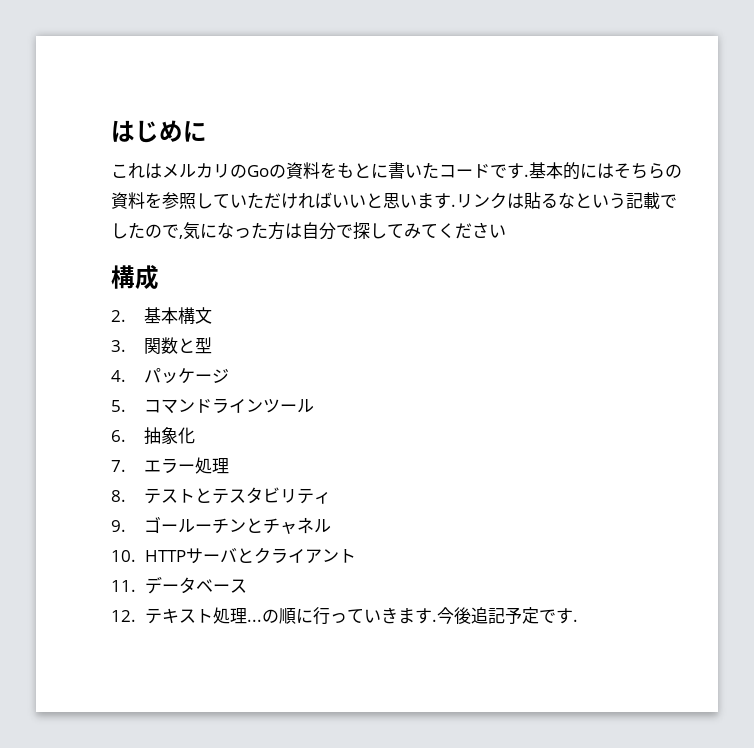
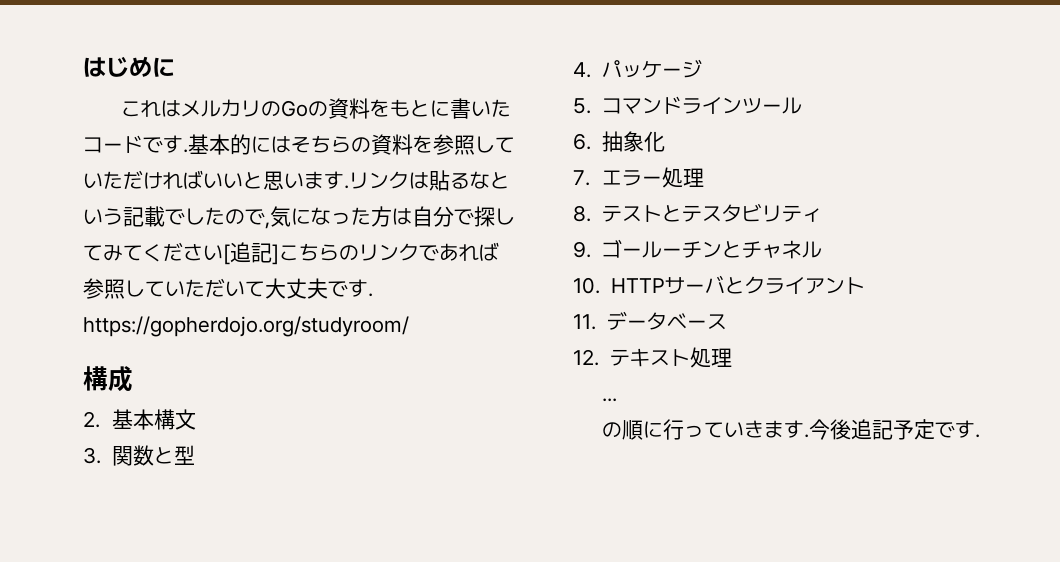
- リンクは貼るなという記載でしたので,気になった方は自分で探してみてください
+ リンクは貼るなという記載でしたので,気になった方は自分で探してみてください[追記]こちらのリンクであれば参照していただいて大丈夫です. https://gopherdojo.org/studyroom/
- 12.テキスト処理...の順に行っていきます.
+ 12.テキスト処理
+ ...
+ の順に行っていきます.

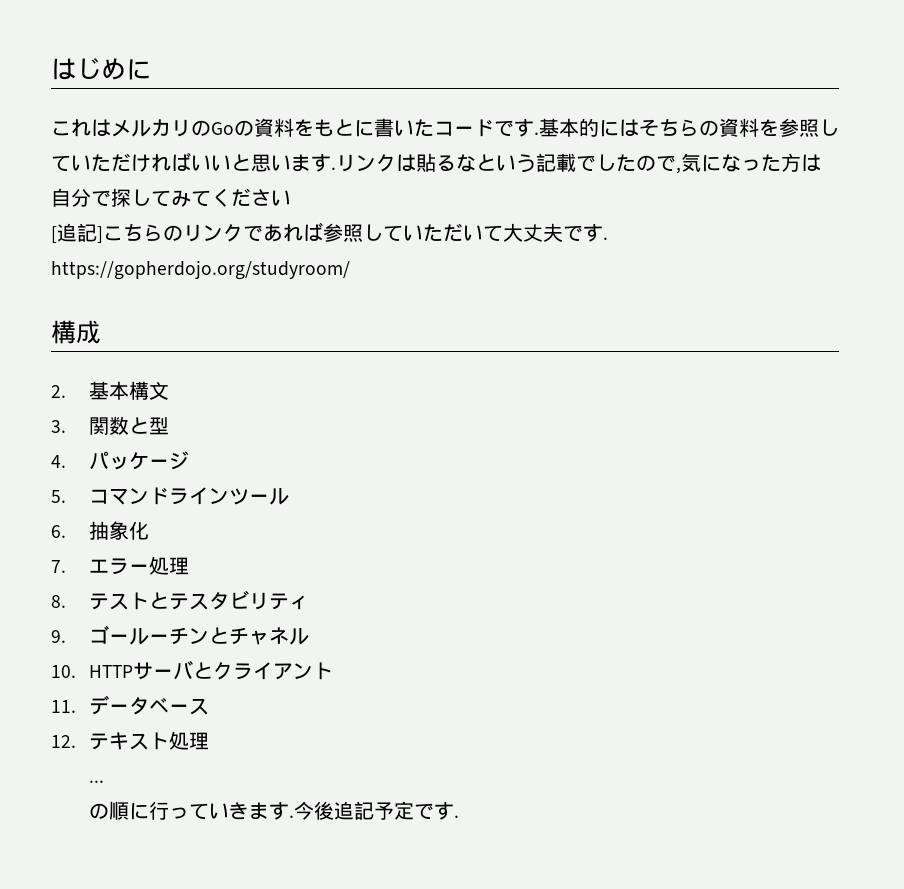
- リンクは貼るなという記載でしたので,気になった方は自分で探してみてください[追記]こちらのリンクであれば参照していただいて大丈夫です. https://gopherdojo.org/studyroom/
+ リンクは貼るなという記載でしたので,気になった方は自分で探してみてください
+ [追記]こちらのリンクであれば参照していただいて大丈夫です. https://gopherdojo.org/studyroom/

